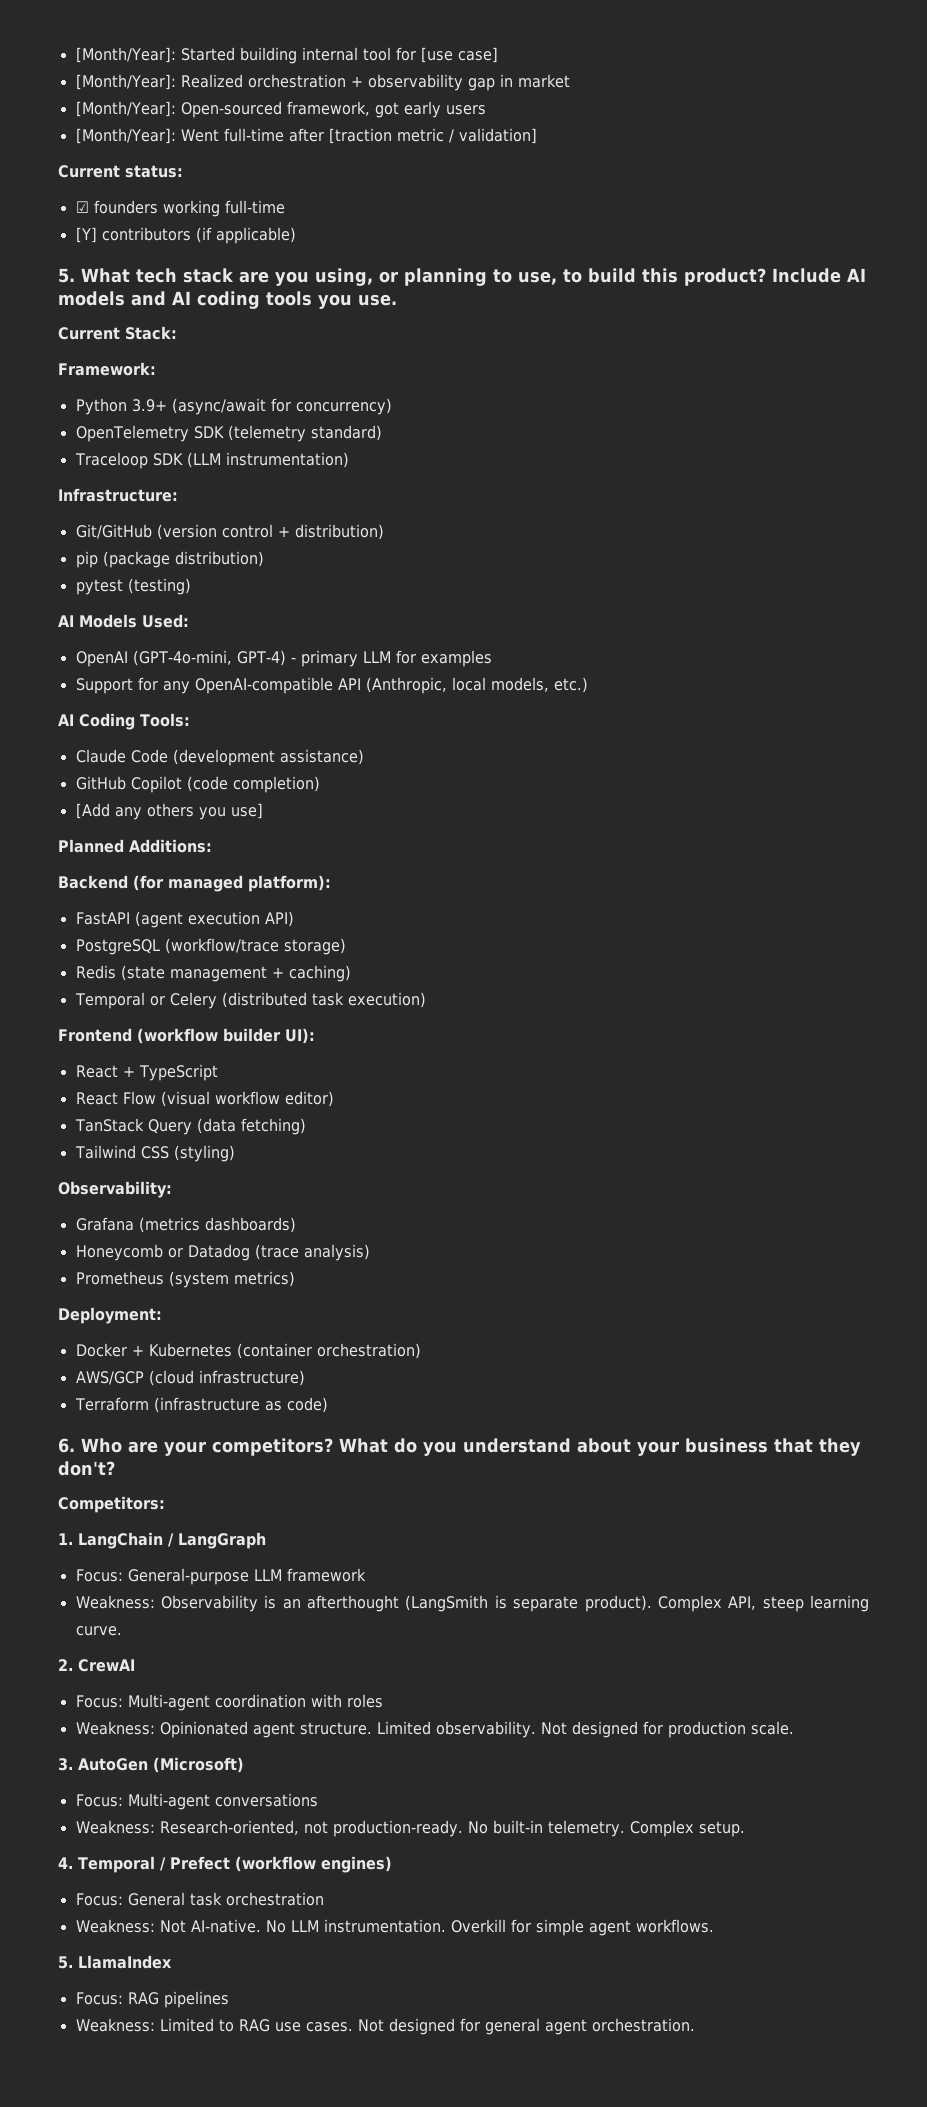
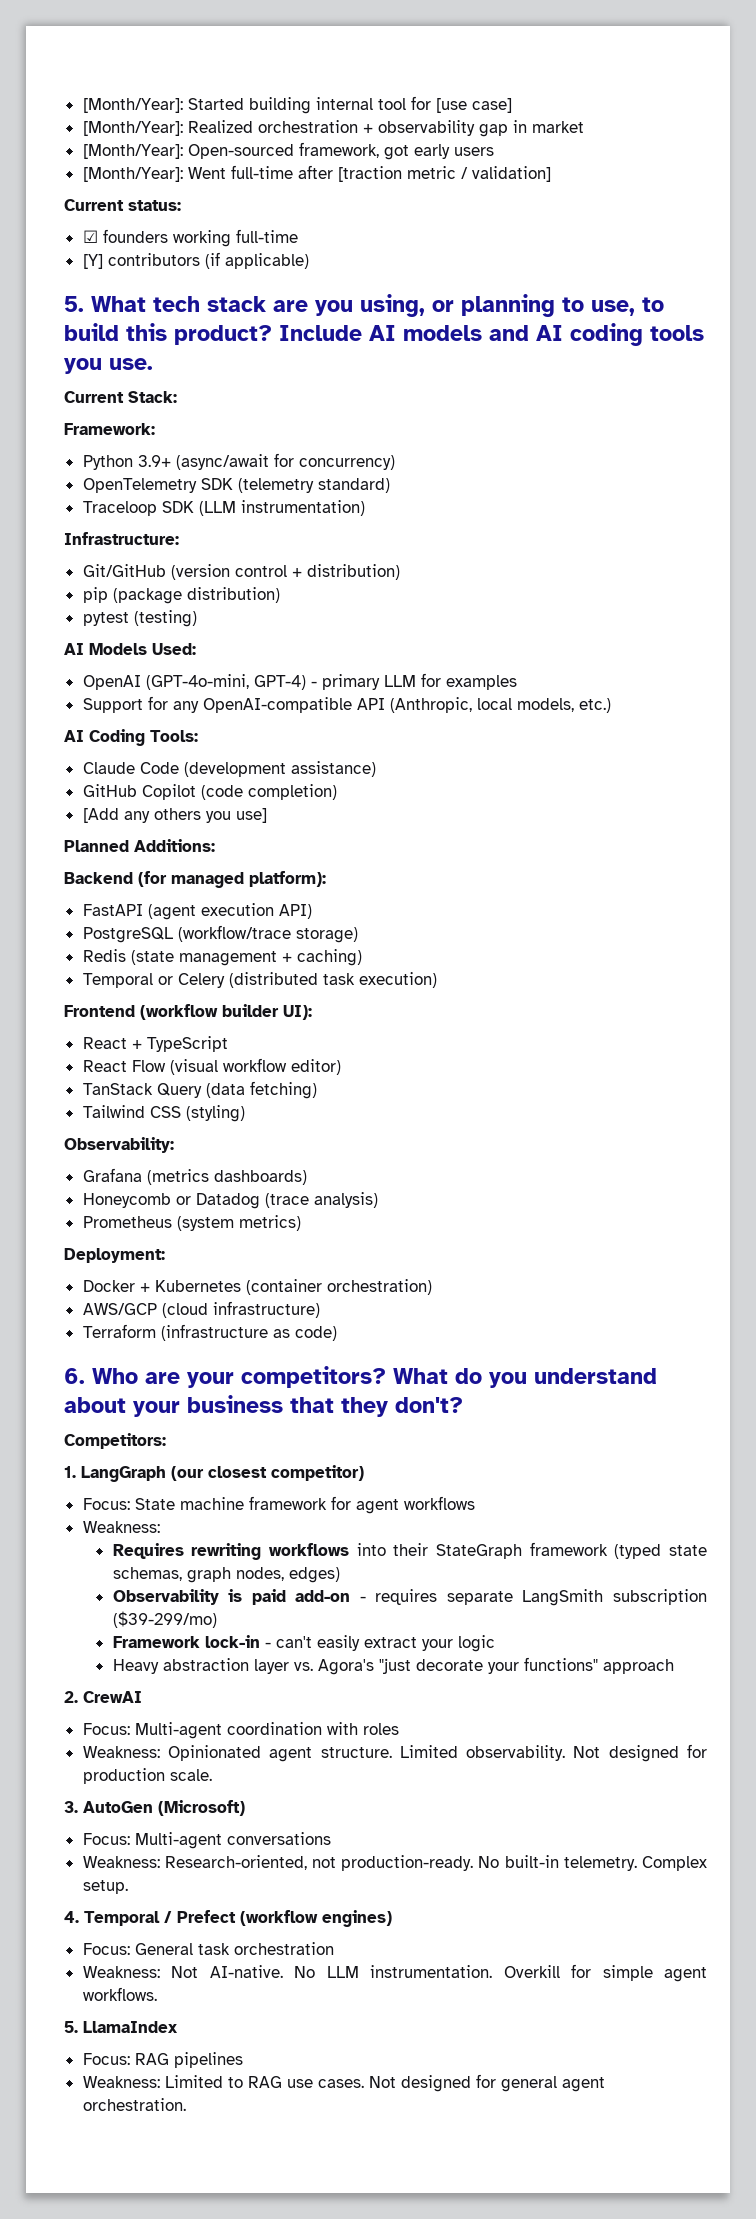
- 1. LangChain / LangGraph
- Focus: General-purpose LLM framework
- Weakness: Observability is an afterthought (LangSmith is separate product). Complex API, steep learning curve.
+ 1. LangGraph (our closest competitor)
+ Focus: State machine framework for agent workflows
+ Weakness:
+ Requires rewriting workflows into their StateGraph framework (typed state schemas, graph nodes, edges)
+ Observability is paid add-on - requires separate LangSmith subscription ($39-299/mo)
+ Framework lock-in - can't easily extract your logic
+ Heavy abstraction layer vs. Agora's "just decorate your functions" approach

